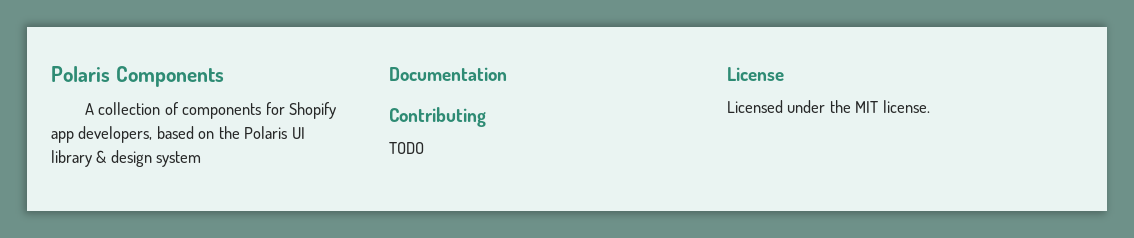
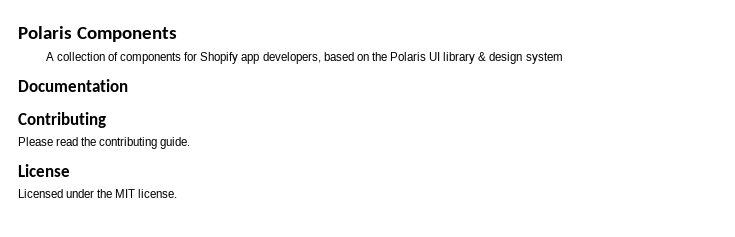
- TODO
+ Please read the contributing guide.

